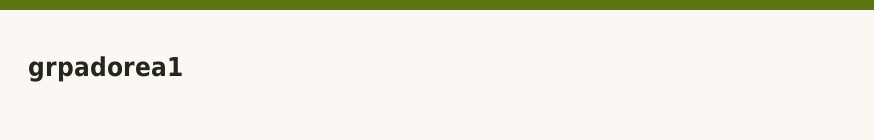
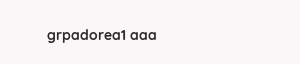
- grpadorea1
+ grpadorea1 aaa

